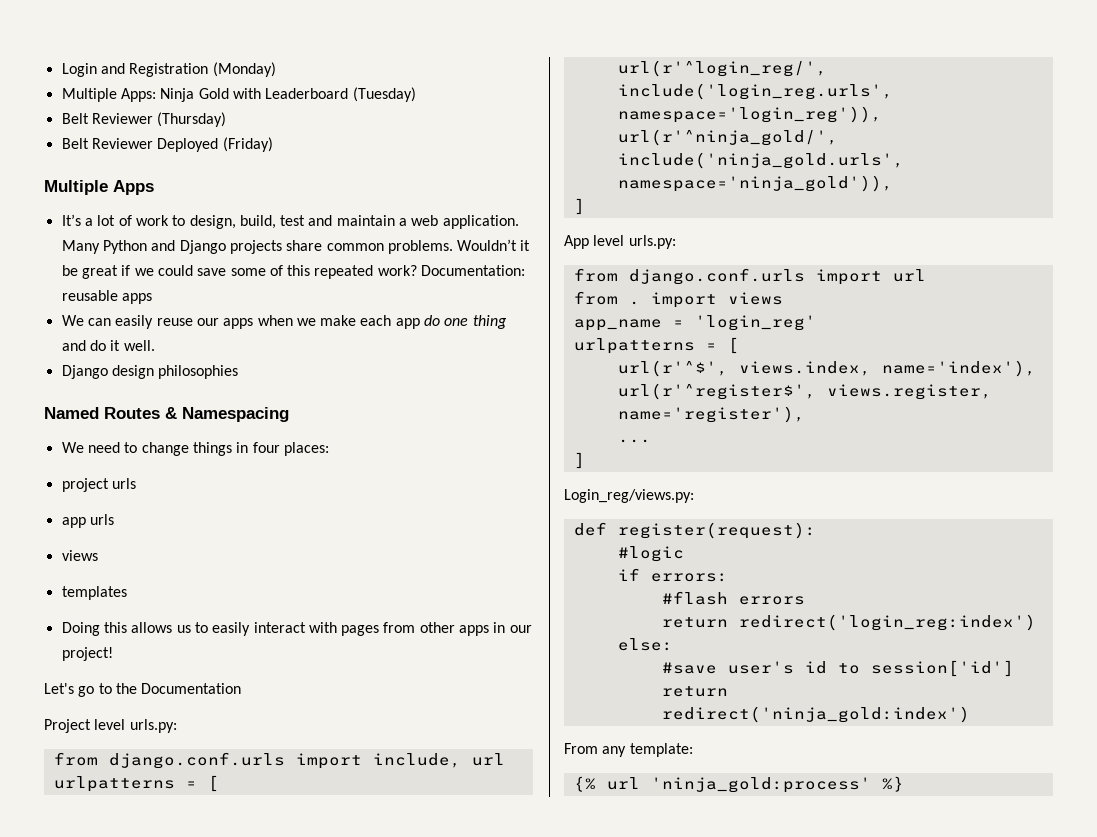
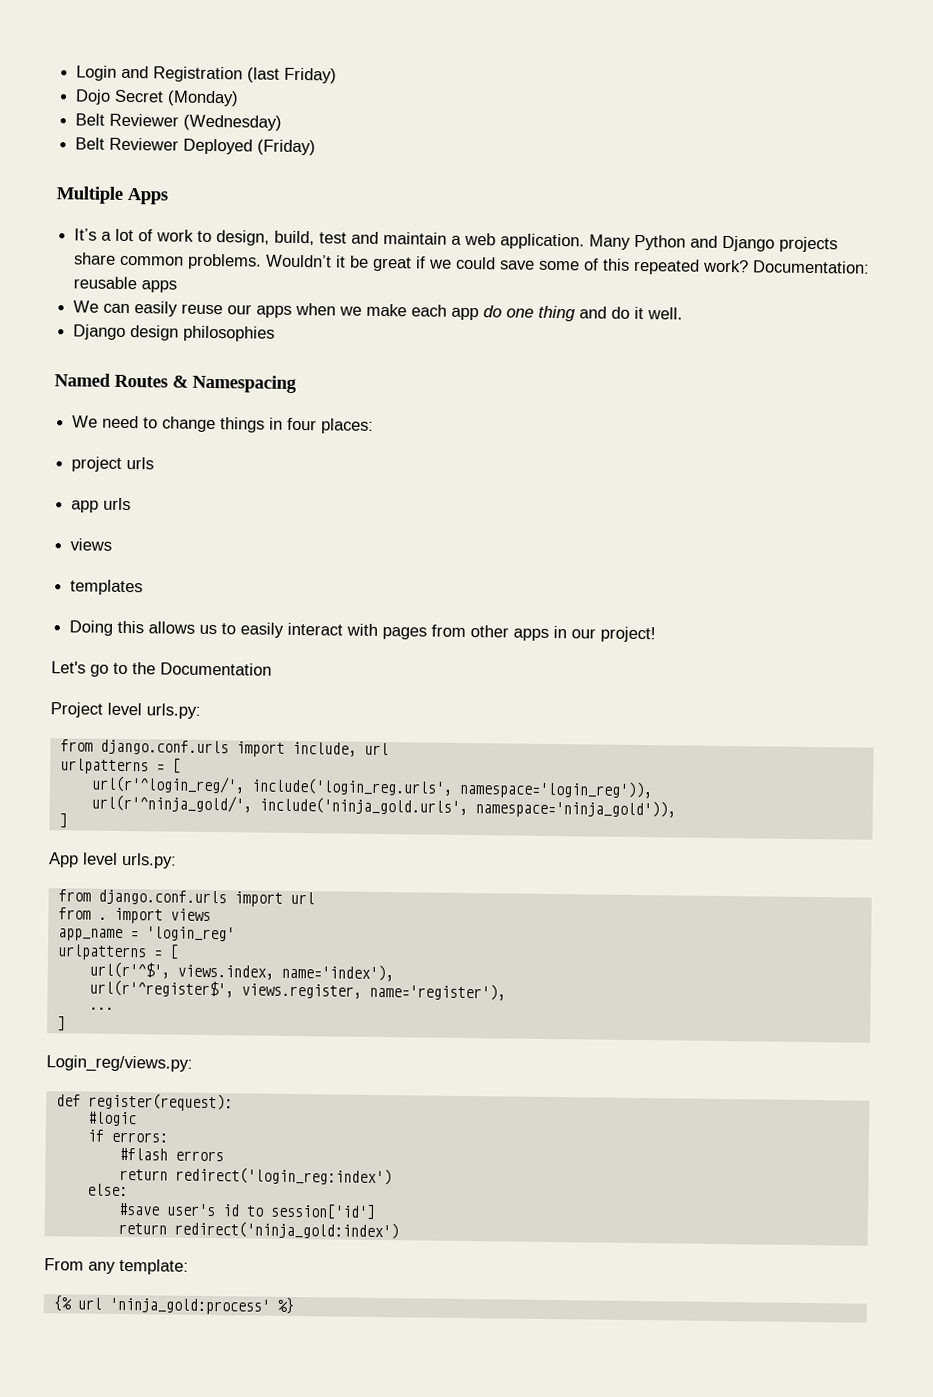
- Login and Registration (Monday)
- Multiple Apps: Ninja Gold with Leaderboard (Tuesday)
- Belt Reviewer (Thursday)
+ Login and Registration (last Friday)
+ Dojo Secret (Monday)
+ Belt Reviewer (Wednesday)

